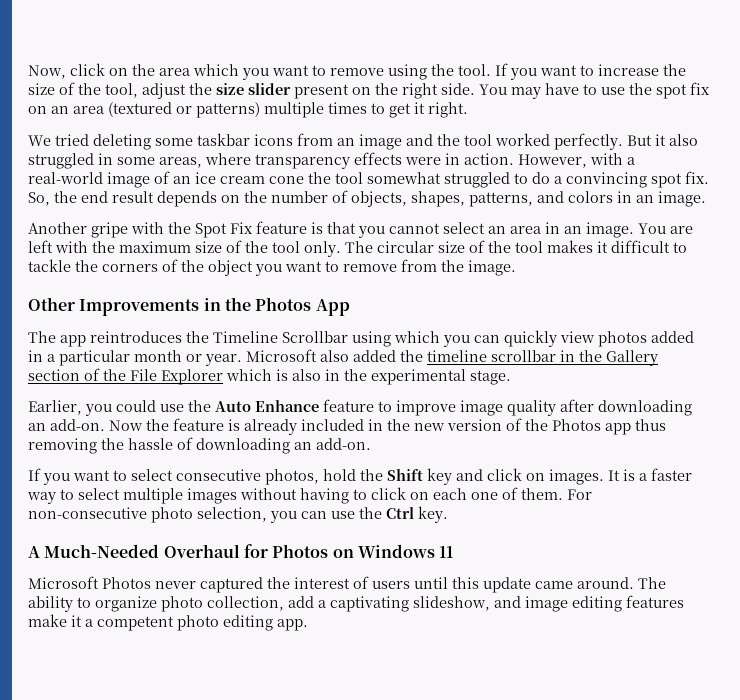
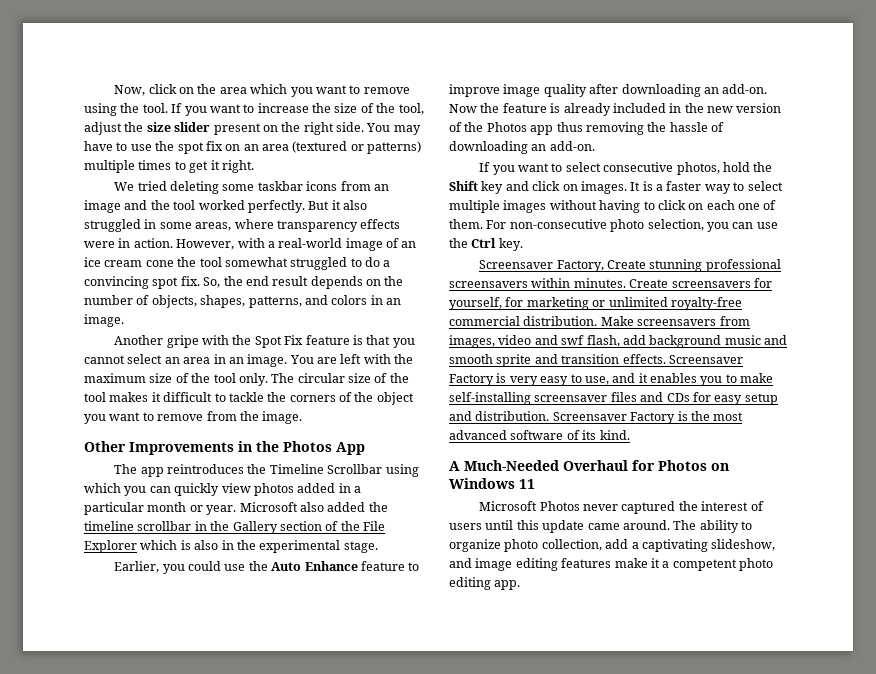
+ Screensaver Factory, Create stunning professional screensavers within minutes. Create screensavers for yourself, for marketing or unlimited royalty-free commercial distribution. Make screensavers from images, video and swf flash, add background music and smooth sprite and transition effects. Screensaver Factory is very easy to use, and it enables you to make self-installing screensaver files and CDs for easy setup and distribution. Screensaver Factory is the most advanced software of its kind.

